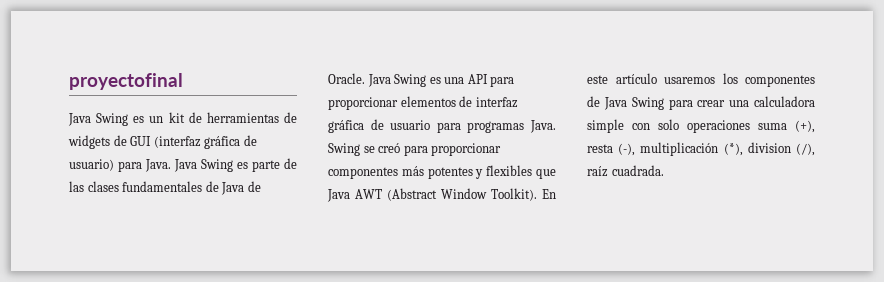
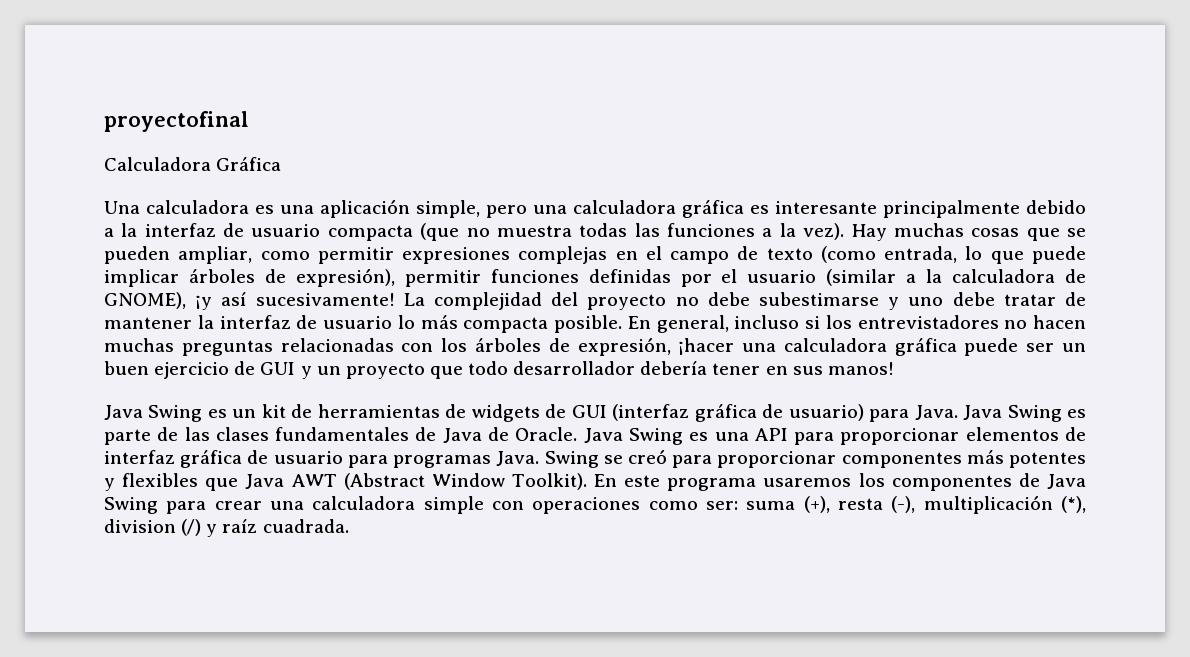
+ Calculadora Gráfica
+ Una calculadora es una aplicación simple, pero una calculadora gráfica es interesante principalmente debido a la interfaz de usuario compacta (que no muestra todas las funciones a la vez). Hay muchas cosas que se pueden ampliar, como permitir expresiones complejas en el campo de texto (como entrada, lo que puede implicar árboles de expresión), permitir funciones definidas por el usuario (similar a la calculadora de GNOME), ¡y así sucesivamente! La complejidad del proyecto no debe subestimarse y uno debe tratar de mantener la interfaz de usuario lo más compacta posible. En general, incluso si los entrevistadores no hacen muchas preguntas relacionadas con los árboles de expresión, ¡hacer una calculadora gráfica puede ser un buen ejercicio de GUI y un proyecto que todo desarrollador debería tener en sus manos!
- En este artículo usaremos los componentes de Java Swing para crear una calculadora simple con solo operaciones suma (+), resta (-), multiplicación (*), division (/), raíz cuadrada.
+ En este programa usaremos los componentes de Java Swing para crear una calculadora simple con operaciones como ser: suma (+), resta (-), multiplicación (*), division (/) y raíz cuadrada.

